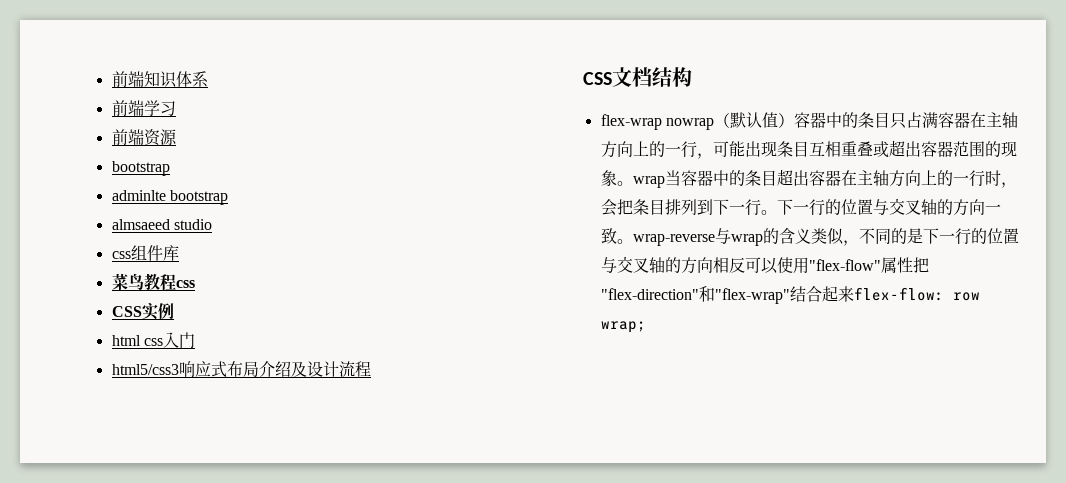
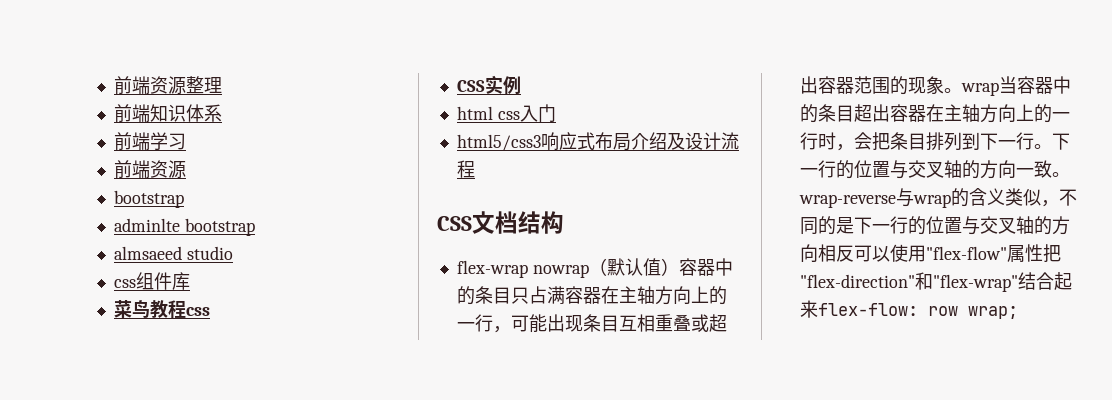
+ 前端资源整理

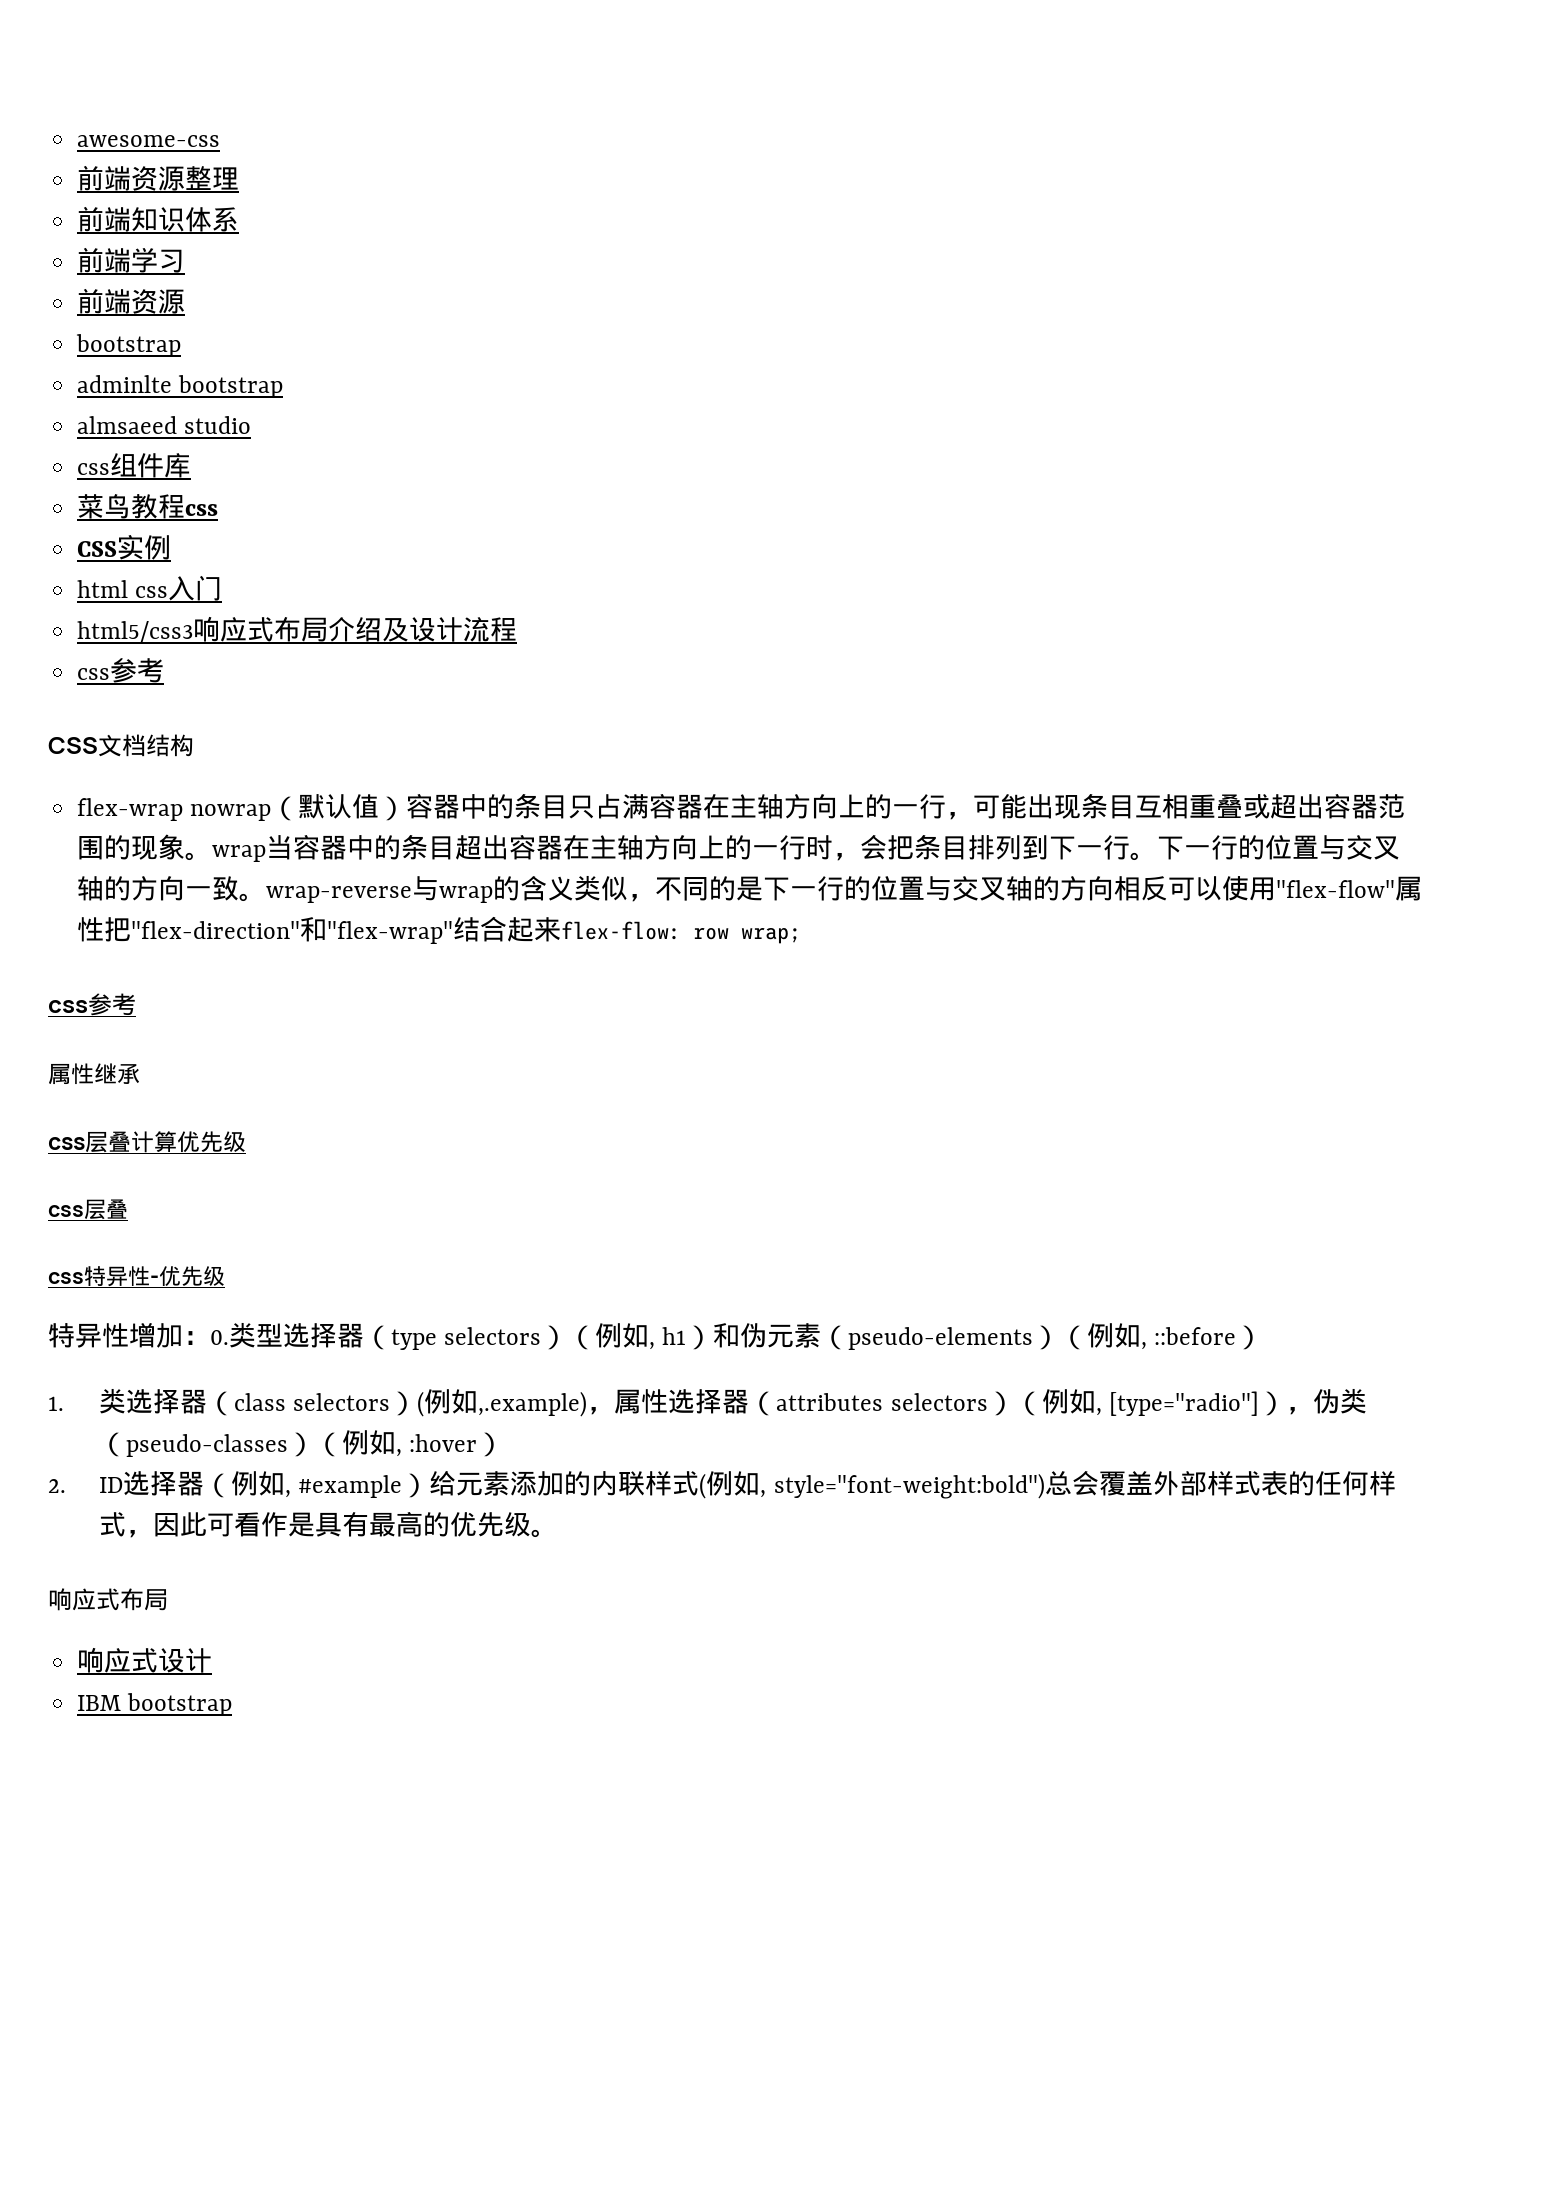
+ awesome-css
  html5/css3响应式布局介绍及设计流程
+ css参考
  下一行的位置与交叉轴的方向一致。wrap-reverse与wrap的含义类似，不同的是下一行的位置与交叉轴的方向相反可以使用"flex-flow"属性把"flex-direction"和"flex-wrap"结合起来flex-flow: row wrap;
+ css参考
+ 属性继承
+ css层叠计算优先级
+ css层叠
+ css特异性-优先级
+ 特异性增加：0.类型选择器（type selectors）（例如, h1）和伪元素（pseudo-elements）（例如, ::before）
+ 1.类选择器（class selectors）(例如,.example)，属性选择器（attributes selectors）（例如, [type="radio"]），伪类（pseudo-classes）（例如, :hover）
+ 2. ID选择器（例如, #example）给元素添加的内联样式(例如, style="font-weight:bold")总会覆盖外部样式表的任何样式，因此可看作是具有最高的优先级。
+ 响应式布局
+ 响应式设计
+ IBM bootstrap

